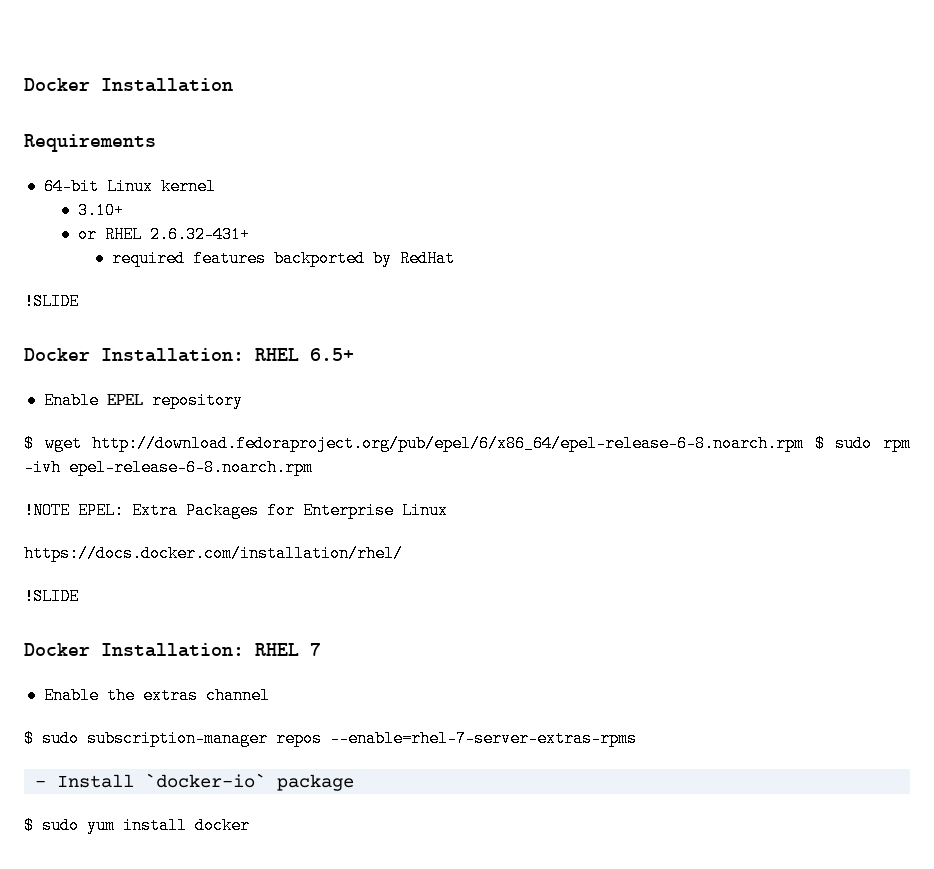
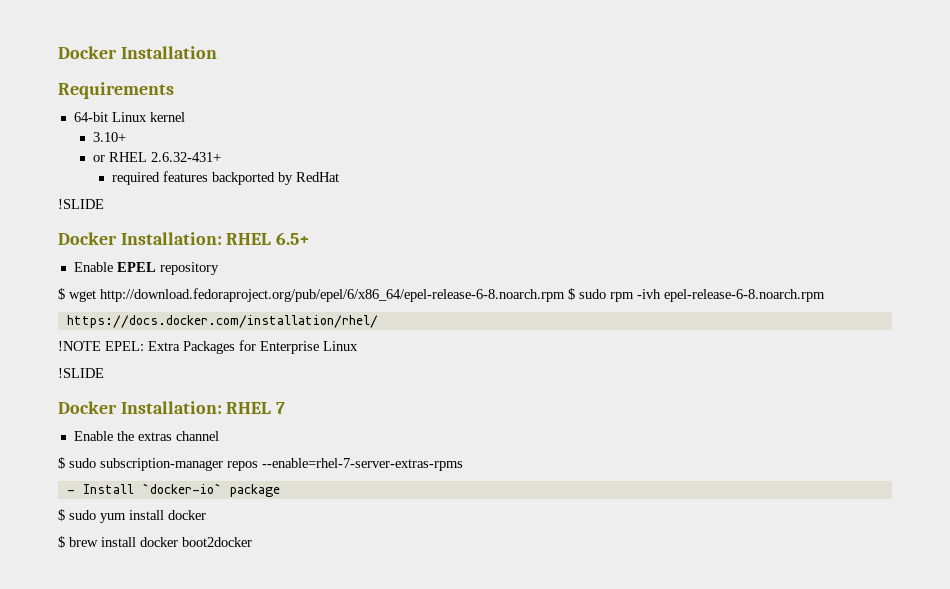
+ https://docs.docker.com/installation/rhel/
- https://docs.docker.com/installation/rhel/
+ $ brew install docker boot2docker

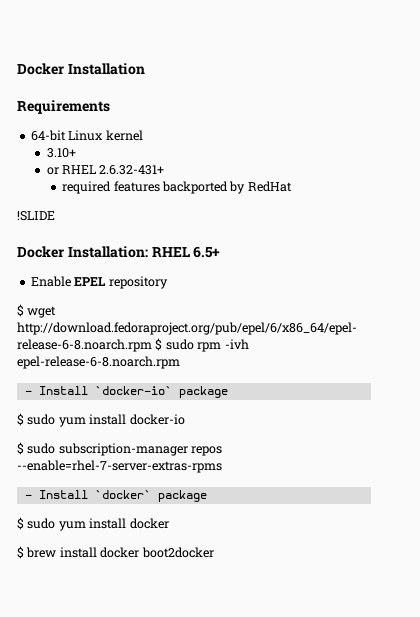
- https://docs.docker.com/installation/rhel/
- !NOTE EPEL: Extra Packages for Enterprise Linux
- !SLIDE
- Docker Installation: RHEL 7
- Enable the extras channel
+ - Install `docker-io` package
+ $ sudo yum install docker-io
- - Install `docker-io` package
+ - Install `docker` package

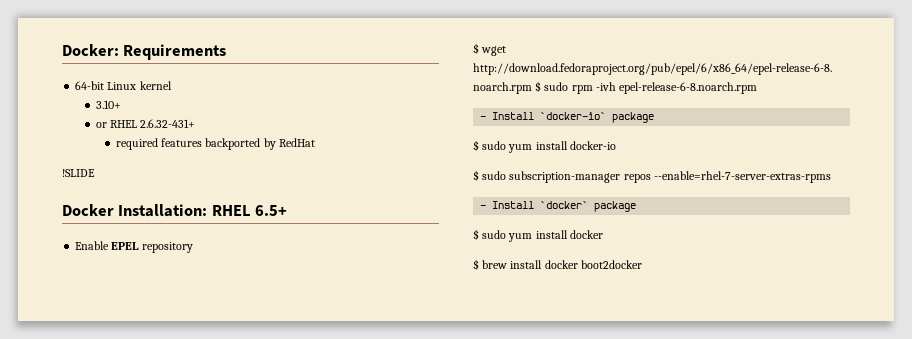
- Docker Installation
- Requirements
+ Docker: Requirements

